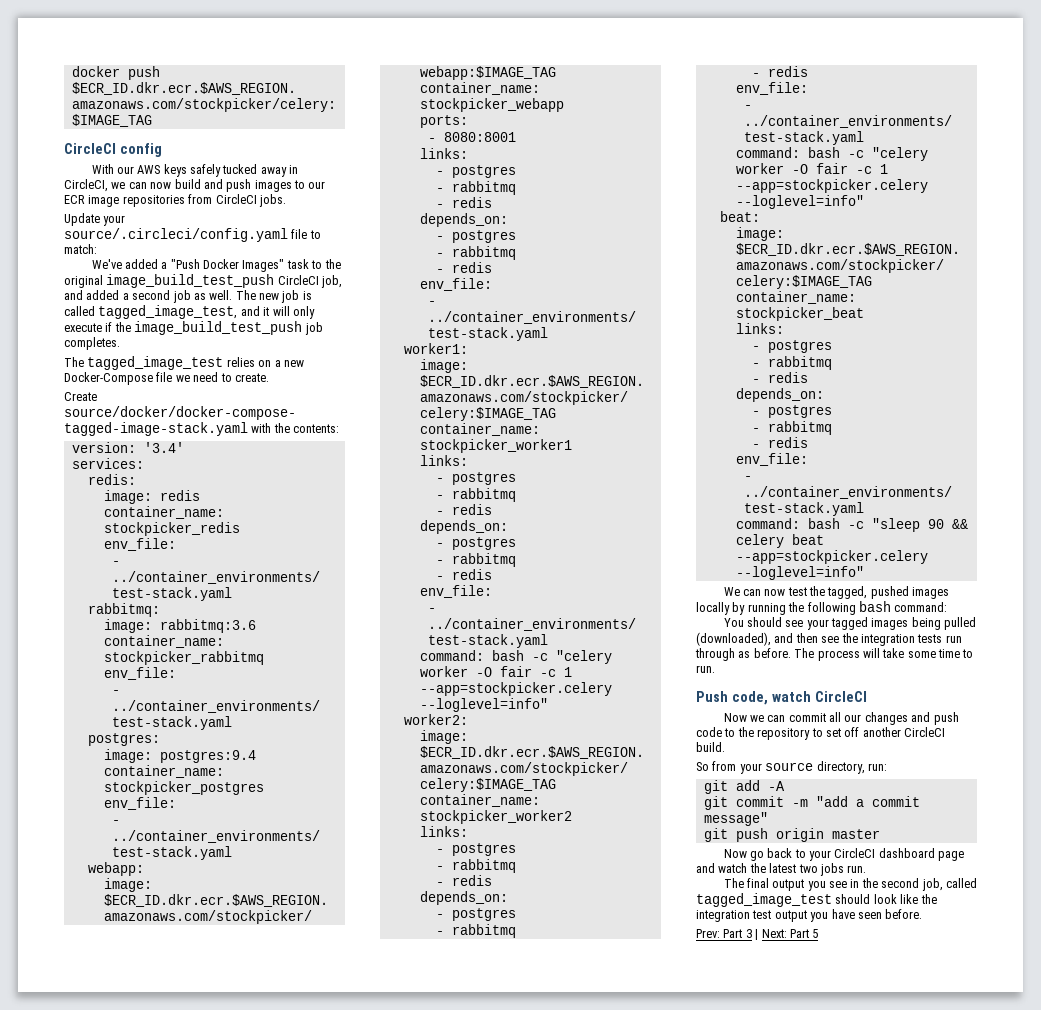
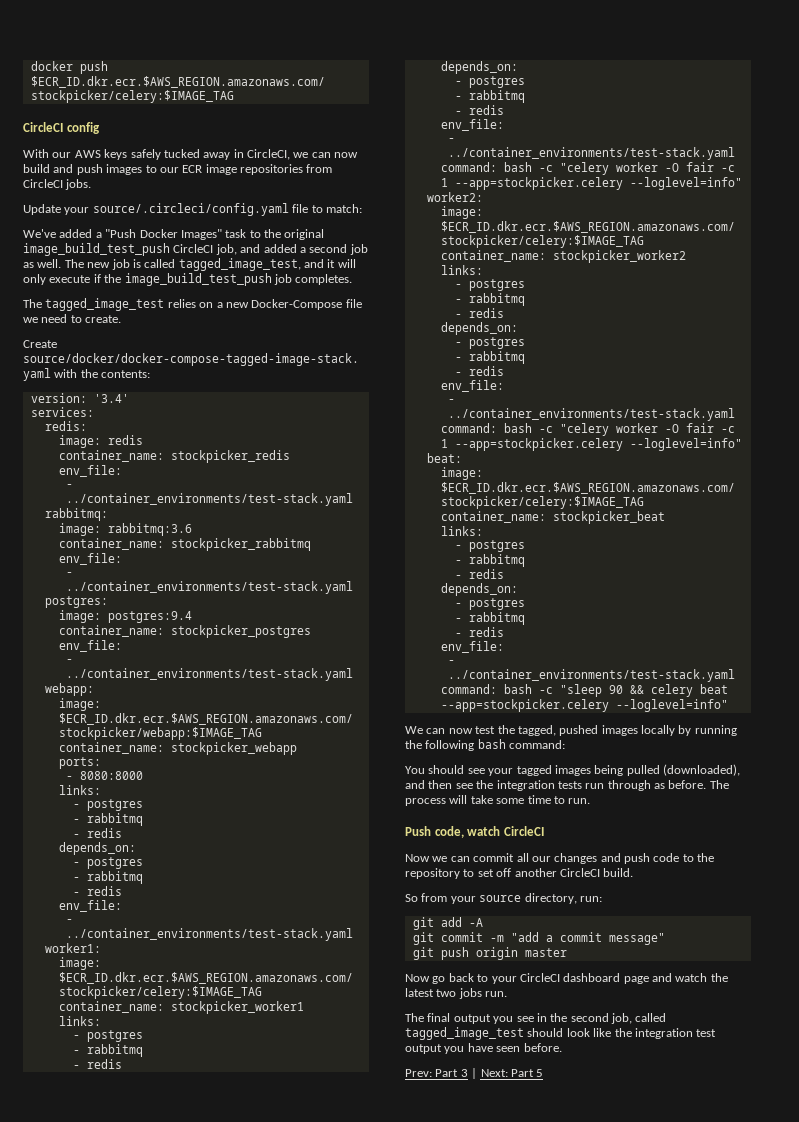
- - 8080:8001
+ - 8080:8000

